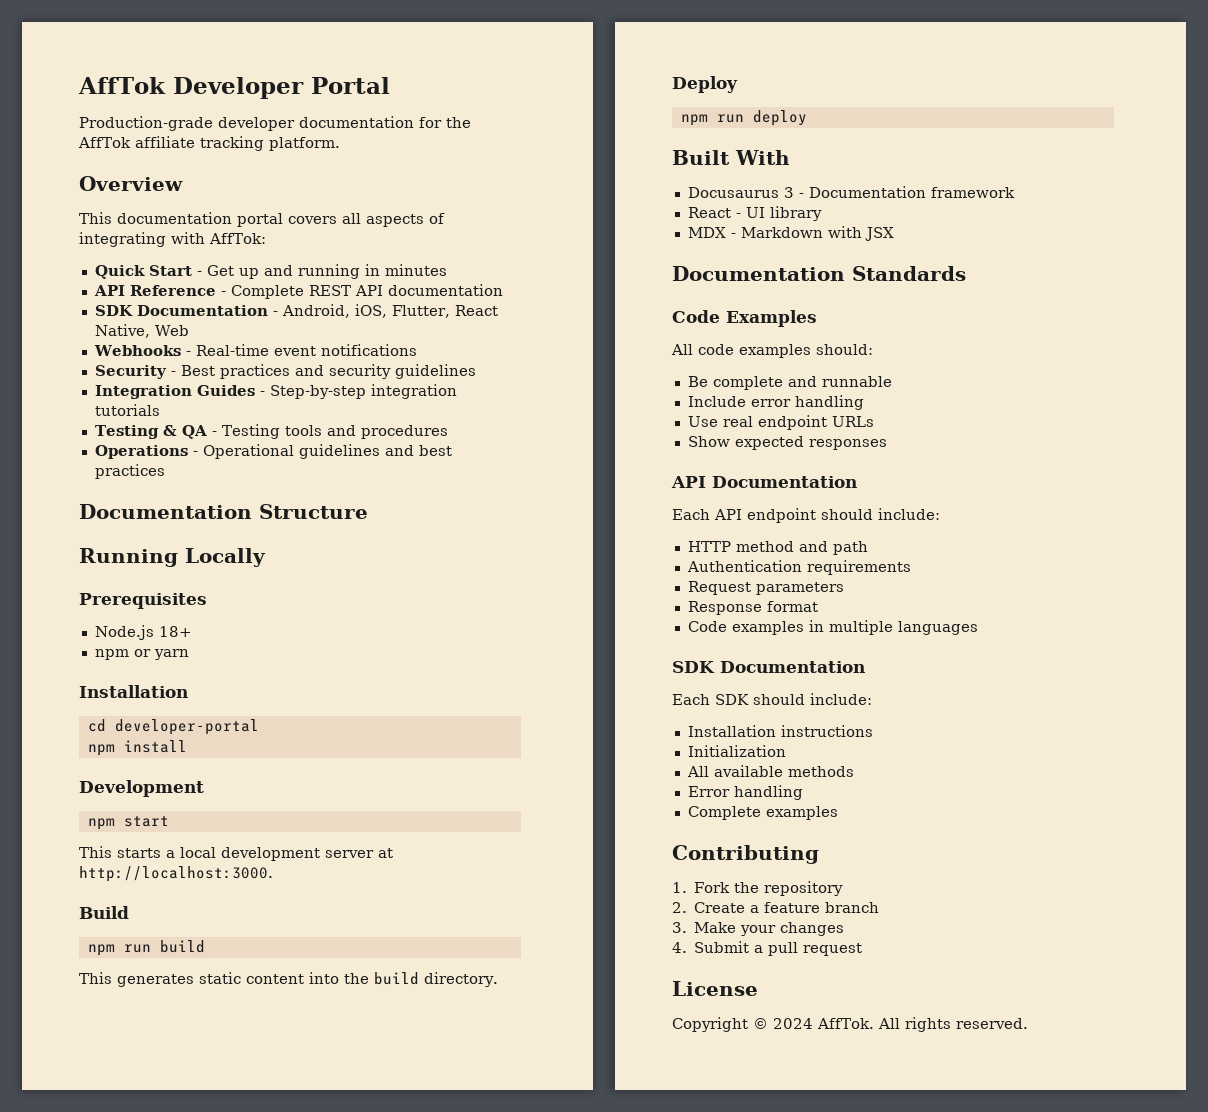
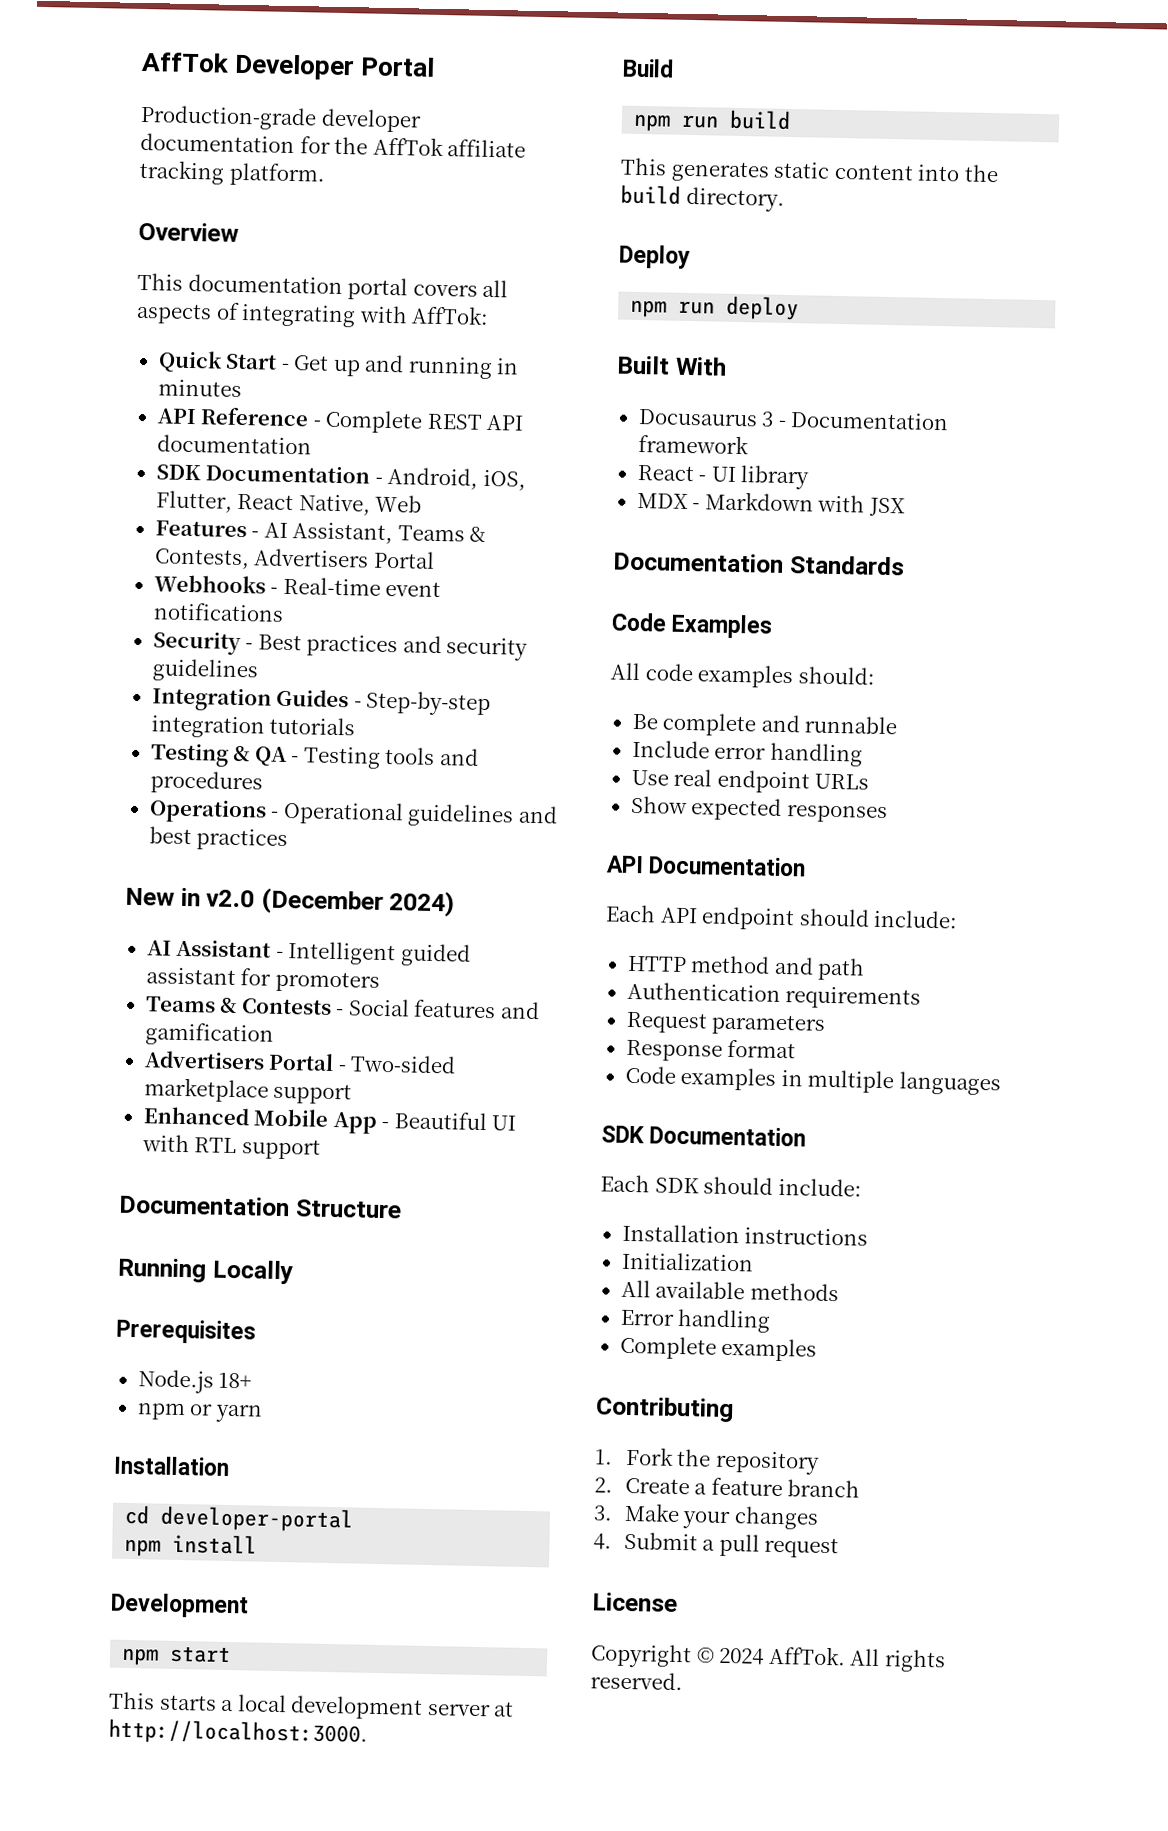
+ Features - AI Assistant, Teams & Contests, Advertisers Portal
+ New in v2.0 (December 2024)
+ AI Assistant - Intelligent guided assistant for promoters
+ Teams & Contests - Social features and gamification
+ Advertisers Portal - Two-sided marketplace support
+ Enhanced Mobile App - Beautiful UI with RTL support

